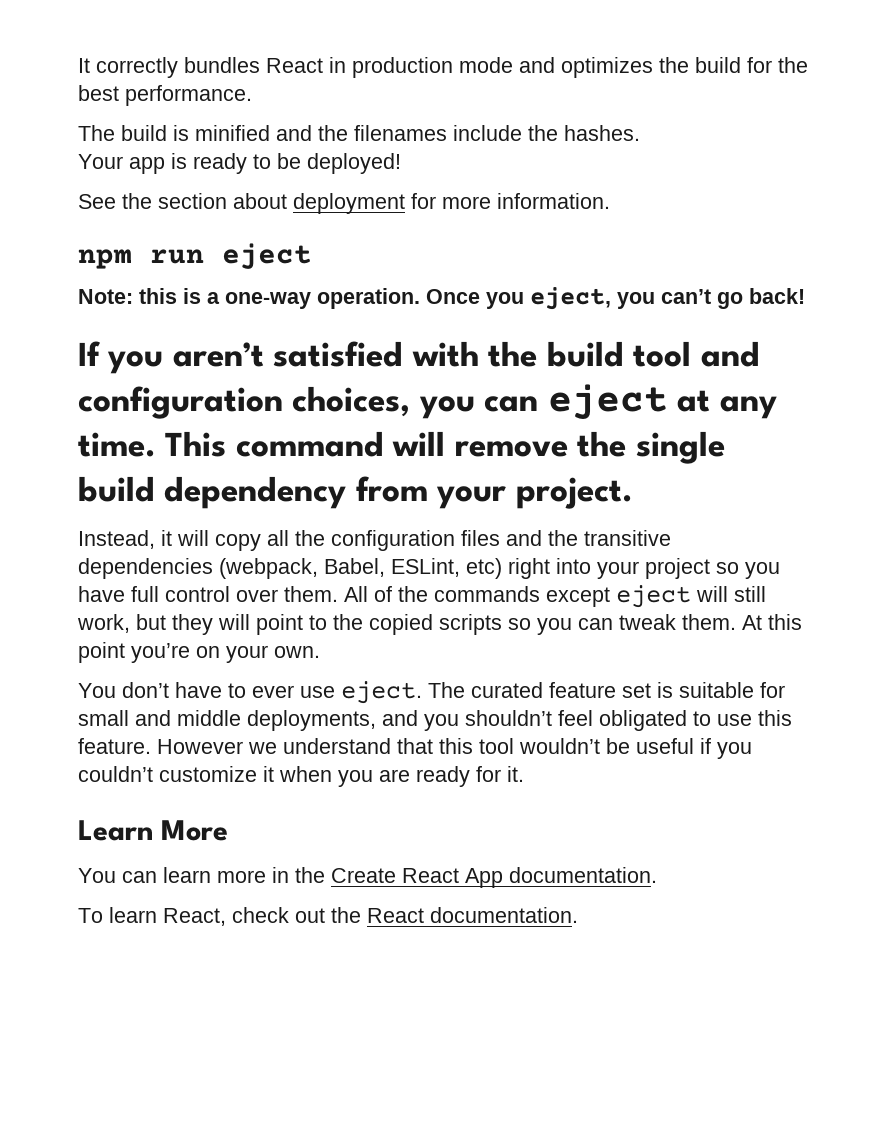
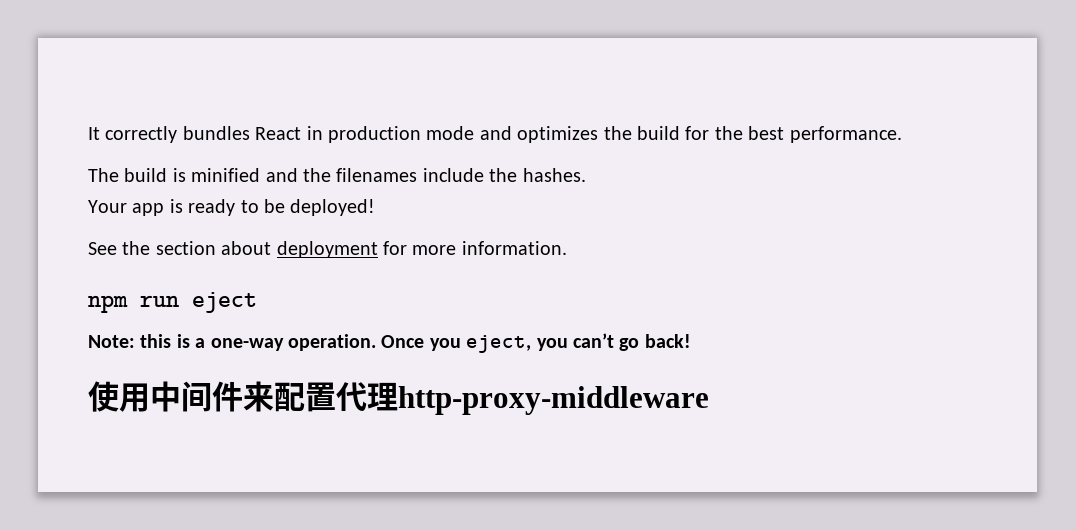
- If you aren’t satisfied with the build tool and configuration choices, you can eject at any time. This command will remove the single build dependency from your project.
- Instead, it will copy all the configuration files and the transitive dependencies (webpack, Babel, ESLint, etc) right into your project so you have full control over them. All of the commands except eject will still work, but they will point to the copied scripts so you can tweak them. At this point you’re on your own.
- You don’t have to ever use eject. The curated feature set is suitable for small and middle deployments, and you shouldn’t feel obligated to use this feature. However we understand that this tool wouldn’t be useful if you couldn’t customize it when you are ready for it.
- Learn More
- You can learn more in the Create React App documentation.
- To learn React, check out the React documentation.
+ 使用中间件来配置代理http-proxy-middleware

